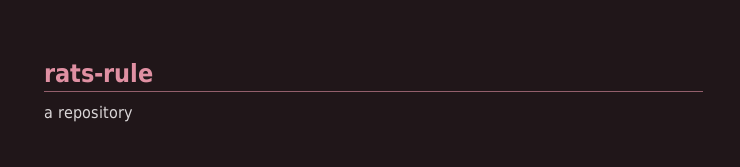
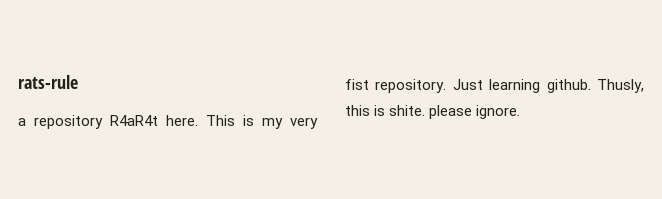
- a repository
+ a repository R4aR4t here. This is my very fist repository. Just learning github. Thusly, this is shite. please ignore.

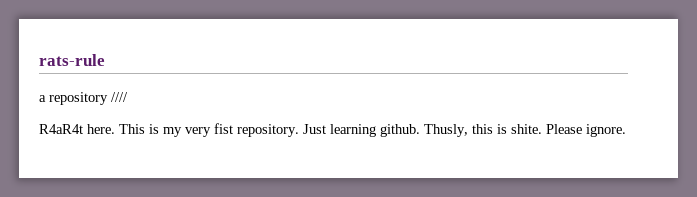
- a repository R4aR4t here.
+ a repository ////
+ R4aR4t here.
- Thusly, this is shite. please ignore.
+ Thusly, this is shite. Please ignore.

